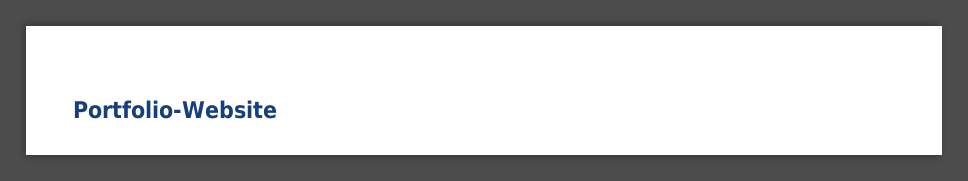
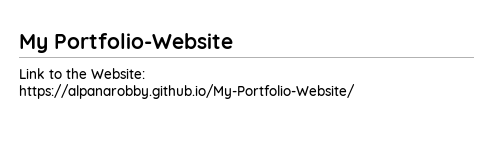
- Portfolio-Website
+ My Portfolio-Website
+ Link to the Website: https://alpanarobby.github.io/My-Portfolio-Website/

